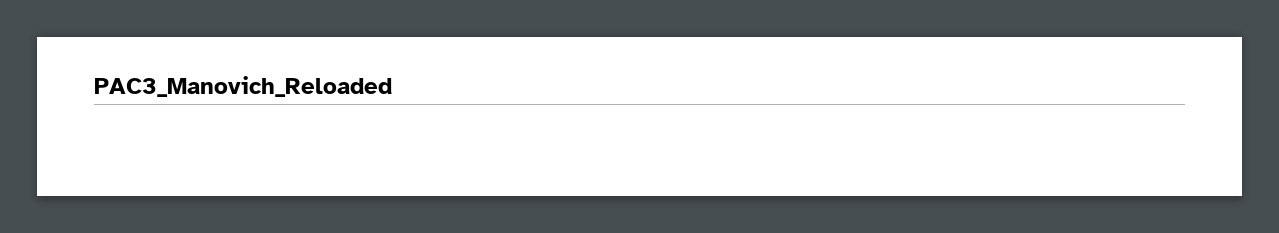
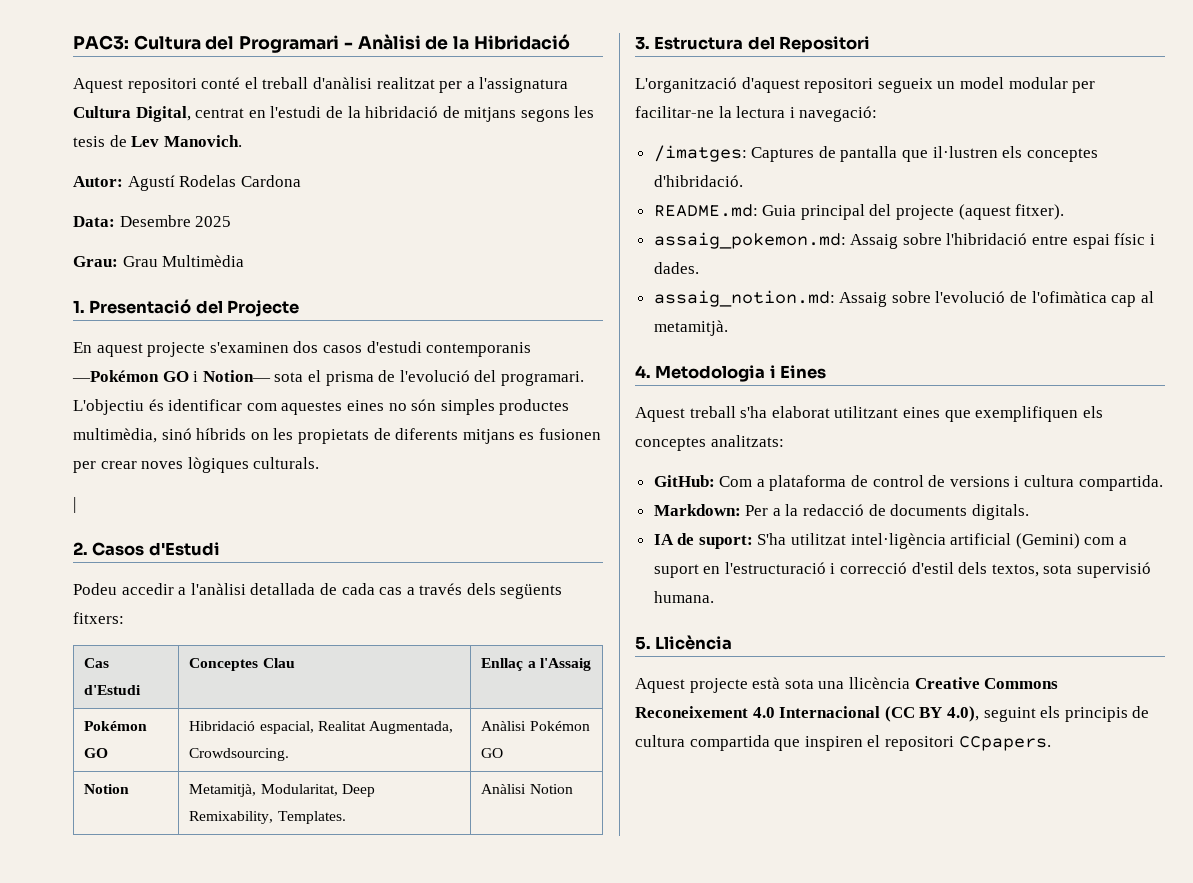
- PAC3_Manovich_Reloaded
+ PAC3: Cultura del Programari - Anàlisi de la Hibridació
+ Aquest repositori conté el treball d'anàlisi realitzat per a l'assignatura Cultura Digital, centrat en l'estudi de la hibridació de mitjans segons les tesis de Lev Manovich.
+ Autor: Agustí Rodelas Cardona
+ Data: Desembre 2025
+ Grau: Grau Multimèdia
+ 1. Presentació del Projecte
+ En aquest projecte s'examinen dos casos d'estudi contemporanis —Pokémon GO i Notion— sota el prisma de l'evolució del programari. L'objectiu és identificar com aquestes eines no són simples productes multimèdia, sinó híbrids on les propietats de diferents mitjans es fusionen per crear noves lògiques culturals.
+ |
+ 2. Casos d'Estudi
+ Podeu accedir a l'anàlisi detallada de cada cas a través dels següents fitxers:
+ Cas d'Estudi | Conceptes Clau | Enllaç a l'Assaig
+ Pokémon GO | Hibridació espacial, Realitat Augmentada, Crowdsourcing. | Anàlisi Pokémon GO
+ Notion | Metamitjà, Modularitat, Deep Remixability, Templates. | Anàlisi Notion
+ 3. Estructura del Repositori
+ L'organització d'aquest repositori segueix un model modular per facilitar-ne la lectura i navegació:
+ /imatges: Captures de pantalla que il·lustren els conceptes d'hibridació.
+ README.md: Guia principal del projecte (aquest fitxer).
+ assaig_pokemon.md: Assaig sobre l'hibridació entre espai físic i dades.
+ assaig_notion.md: Assaig sobre l'evolució de l'ofimàtica cap al metamitjà.
+ 4. Metodologia i Eines
+ Aquest treball s'ha elaborat utilitzant eines que exemplifiquen els conceptes analitzats:
+ GitHub: Com a plataforma de control de versions i cultura compartida.
+ Markdown: Per a la redacció de documents digitals.
+ IA de suport: S'ha utilitzat intel·ligència artificial (Gemini) com a suport en l'estructuració i correcció d'estil dels textos, sota supervisió humana.
+ 5. Llicència
+ Aquest projecte està sota una llicència Creative Commons Reconeixement 4.0 Internacional (CC BY 4.0), seguint els principis de cultura compartida que inspiren el repositori CCpapers.

